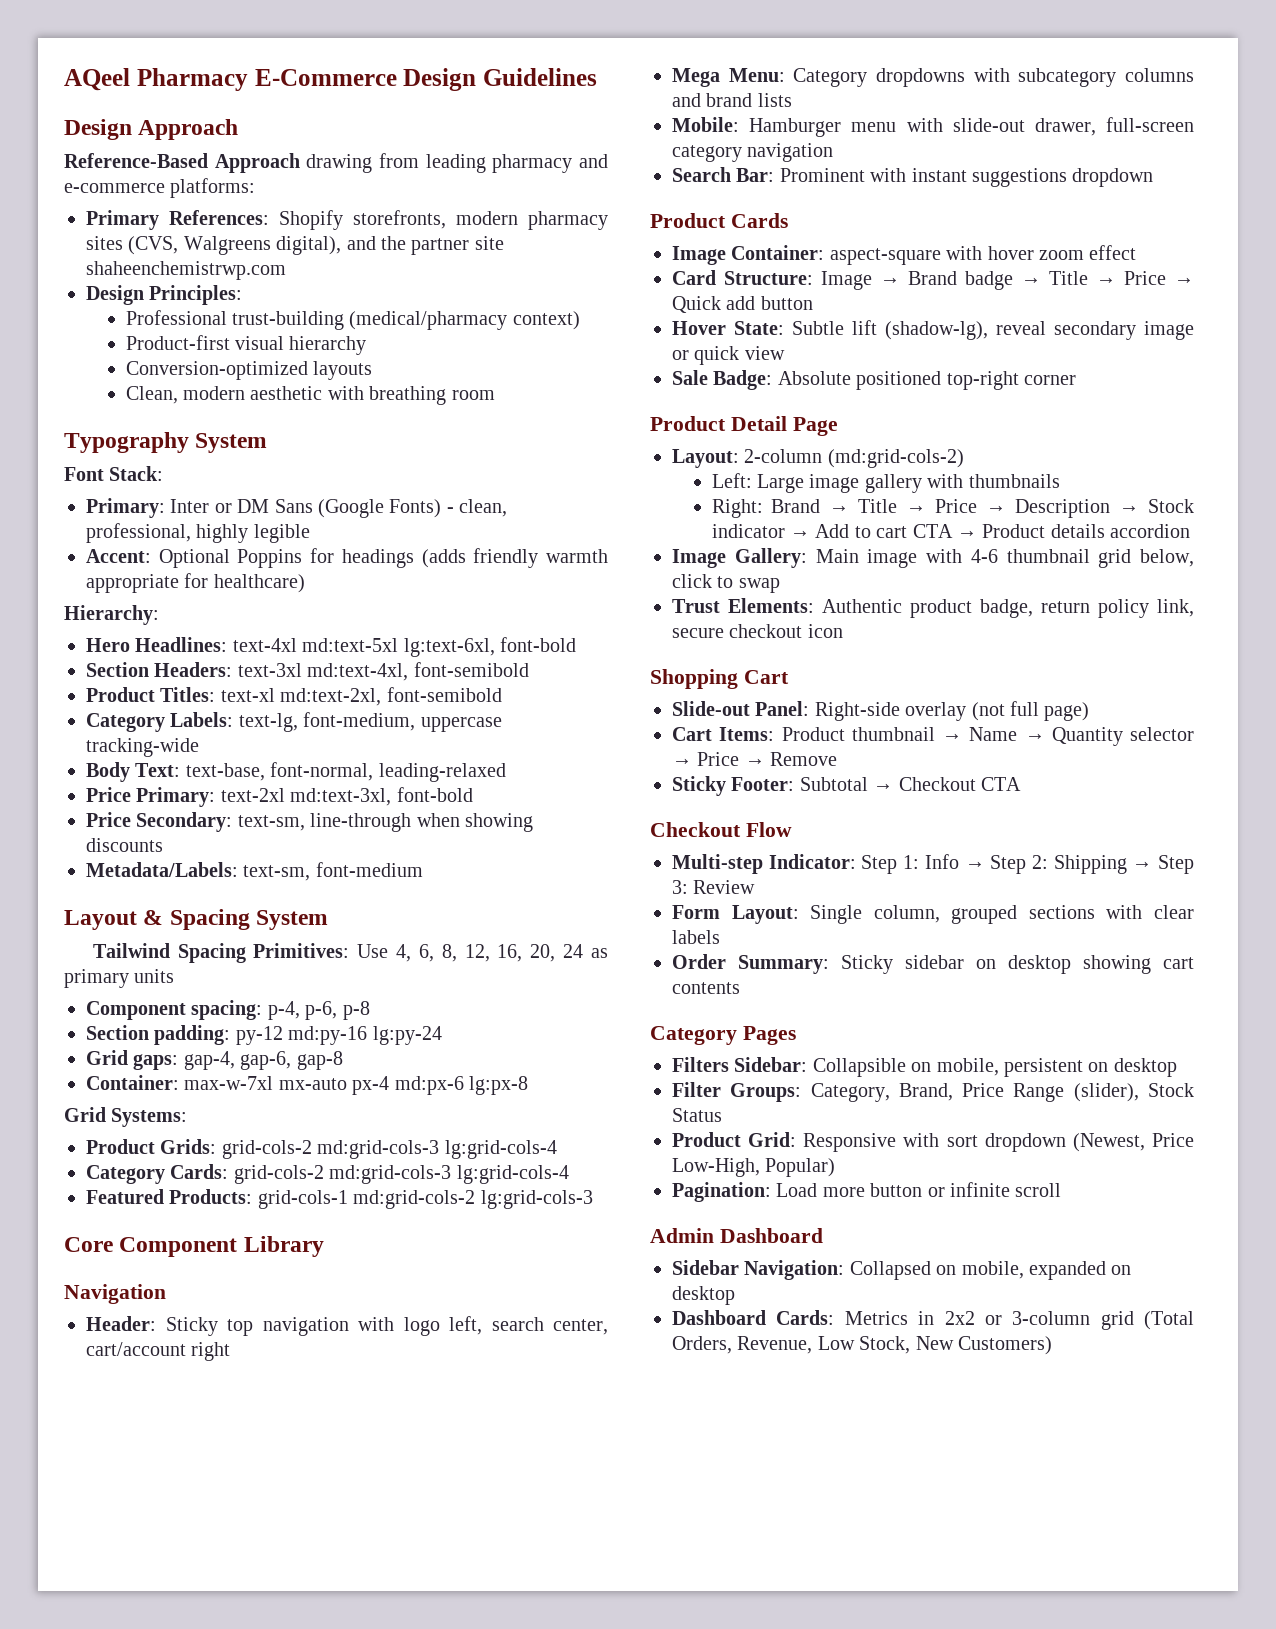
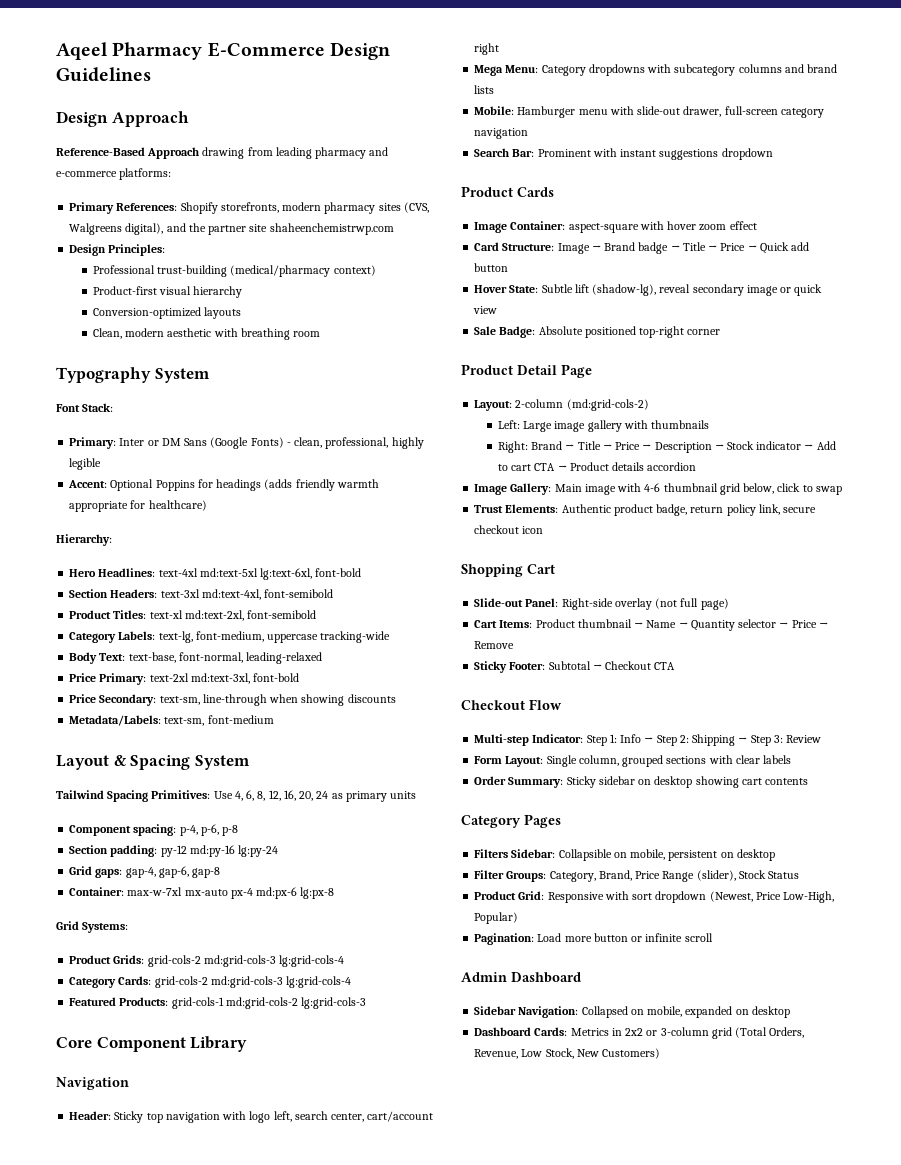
- AQeel Pharmacy E-Commerce Design Guidelines
+ Aqeel Pharmacy E-Commerce Design Guidelines

